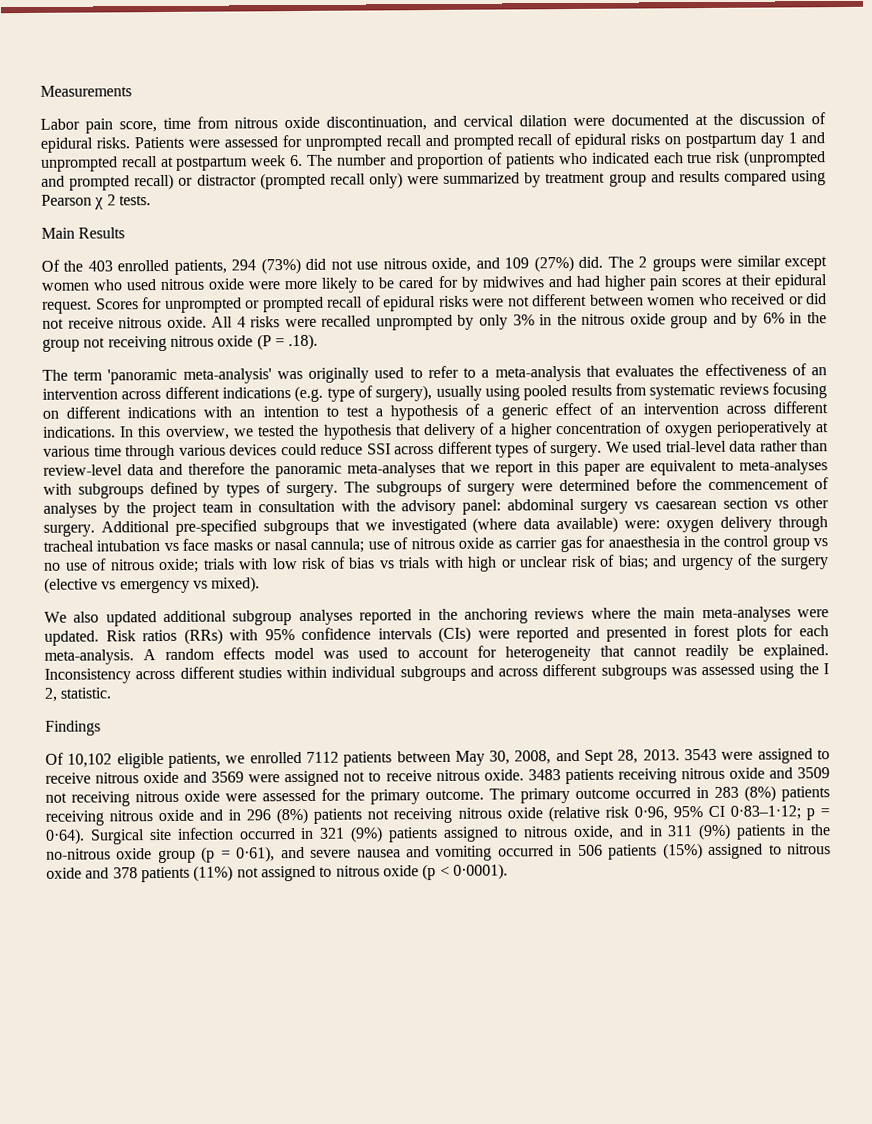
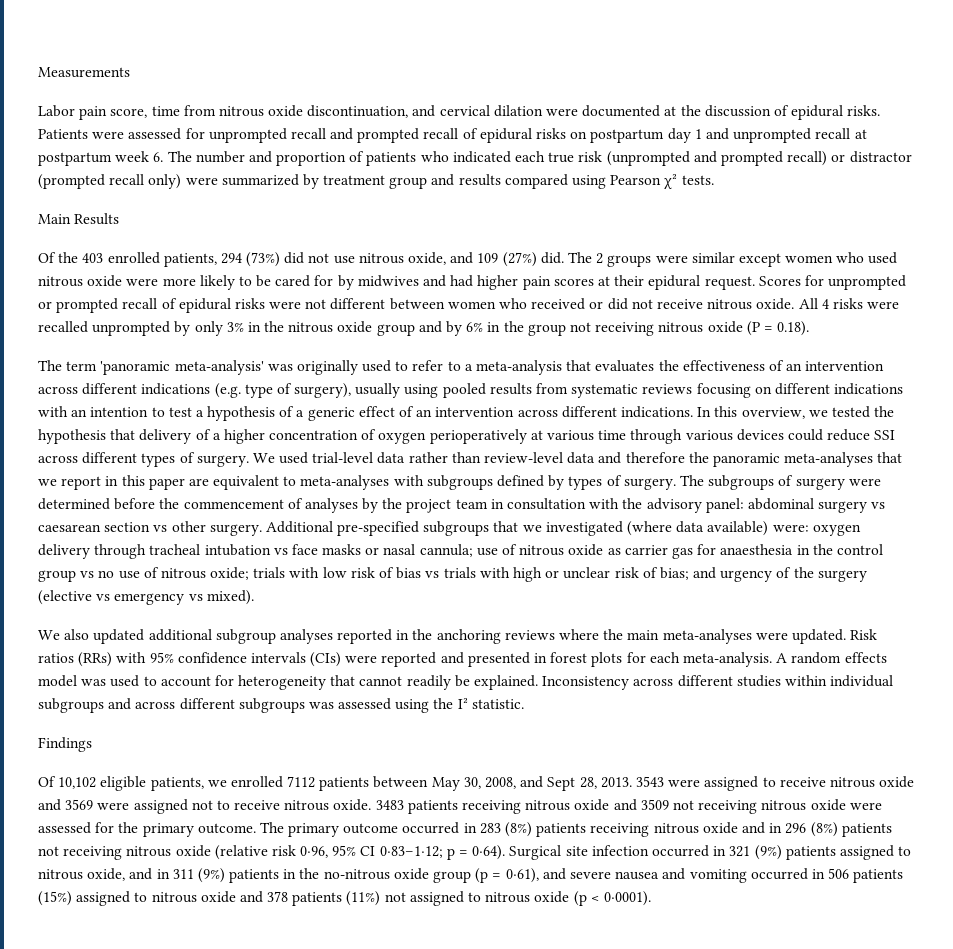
- Patients were assessed for unprompted recall and prompted recall of epidural risks on postpartum day 1 and unprompted recall at postpartum week 6. The number and proportion of patients who indicated each true risk (unprompted and prompted recall) or distractor (prompted recall only) were summarized by treatment group and results compared using Pearson χ 2 tests.
+ Patients were assessed for unprompted recall and prompted recall of epidural risks on postpartum day 1 and unprompted recall at postpartum week 6. The number and proportion of patients who indicated each true risk (unprompted and prompted recall) or distractor (prompted recall only) were summarized by treatment group and results compared using Pearson χ² tests.
- All 4 risks were recalled unprompted by only 3% in the nitrous oxide group and by 6% in the group not receiving nitrous oxide (P = .18).
+ All 4 risks were recalled unprompted by only 3% in the nitrous oxide group and by 6% in the group not receiving nitrous oxide (P = 0.18).
- Inconsistency across different studies within individual subgroups and across different subgroups was assessed using the I 2, statistic.
+ Inconsistency across different studies within individual subgroups and across different subgroups was assessed using the I² statistic.

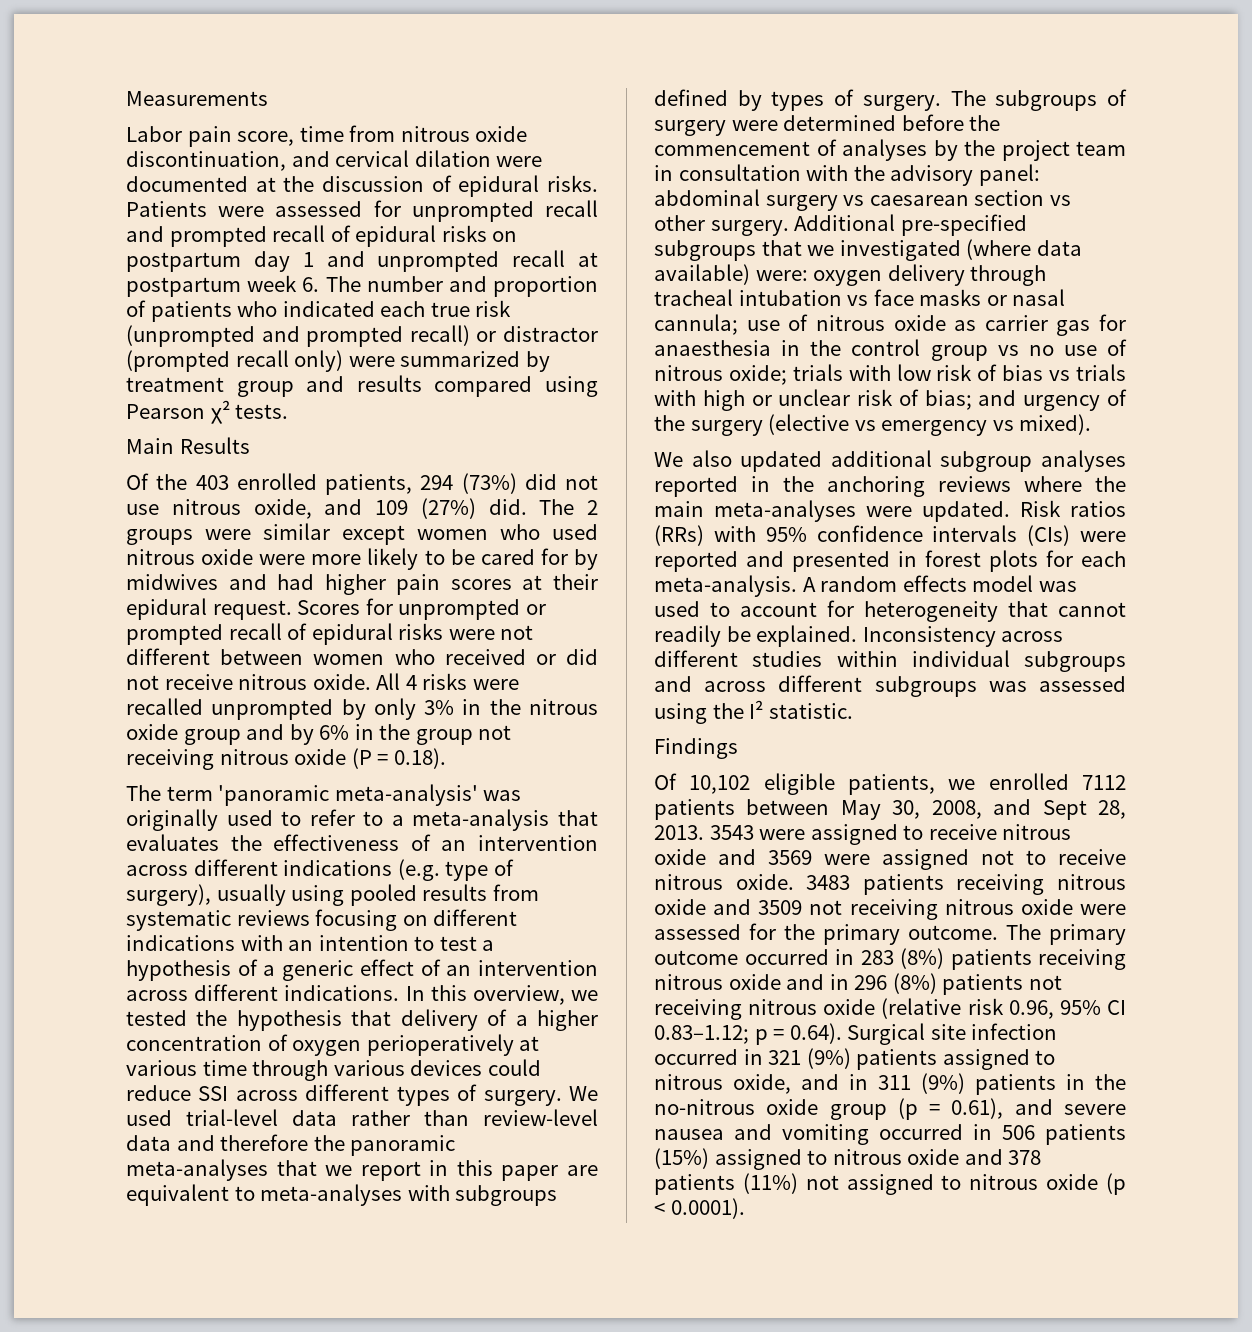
- The primary outcome occurred in 283 (8%) patients receiving nitrous oxide and in 296 (8%) patients not receiving nitrous oxide (relative risk 0·96, 95% CI 0·83–1·12;
+ The primary outcome occurred in 283 (8%) patients receiving nitrous oxide and in 296 (8%) patients not receiving nitrous oxide (relative risk 0.96, 95% CI 0.83–1.12;
- p = 0·64). Surgical site infection occurred in 321 (9%) patients assigned to nitrous oxide, and in 311 (9%) patients in the no-nitrous oxide group (p = 0·61), and severe nausea and vomiting occurred in 506 patients (15%) assigned to nitrous oxide and 378 patients (11%) not assigned to nitrous oxide (p < 0·0001).
+ p = 0.64). Surgical site infection occurred in 321 (9%) patients assigned to nitrous oxide, and in 311 (9%) patients in the no-nitrous oxide group (p = 0.61), and severe nausea and vomiting occurred in 506 patients (15%) assigned to nitrous oxide and 378 patients (11%) not assigned to nitrous oxide (p < 0.0001).

